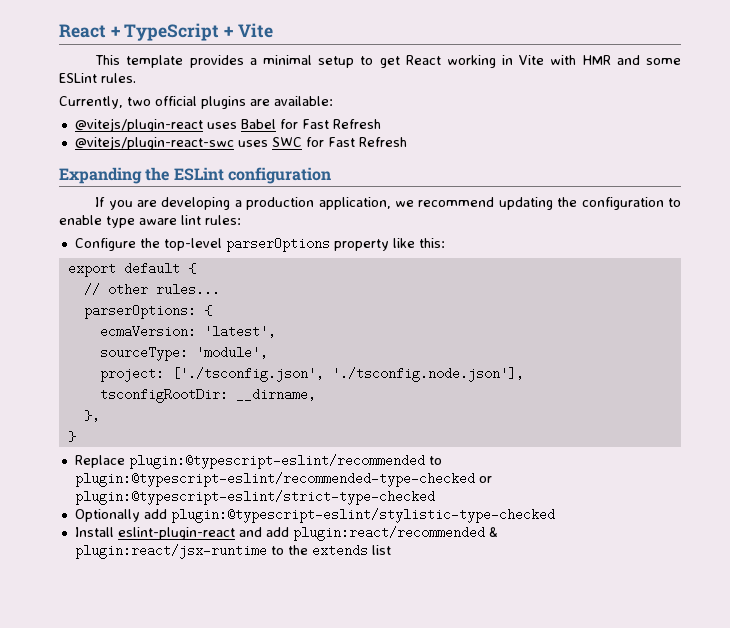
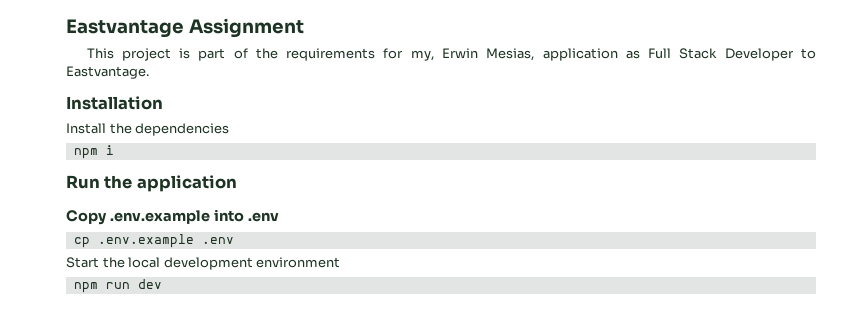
- React + TypeScript + Vite
- This template provides a minimal setup to get React working in Vite with HMR and some ESLint rules.
- Currently, two official plugins are available:
- @vitejs/plugin-react uses Babel for Fast Refresh
- @vitejs/plugin-react-swc uses SWC for Fast Refresh
- Expanding the ESLint configuration
- If you are developing a production application, we recommend updating the configuration to enable type aware lint rules:
- Configure the top-level parserOptions property like this:
- export default {
- // other rules...
- parserOptions: {
- ecmaVersion: 'latest',
- sourceType: 'module',
- project: ['./tsconfig.json', './tsconfig.node.json'],
- tsconfigRootDir: __dirname,
- },
- }
- Replace plugin:@typescript-eslint/recommended to plugin:@typescript-eslint/recommended-type-checked or plugin:@typescript-eslint/strict-type-checked
- Optionally add plugin:@typescript-eslint/stylistic-type-checked
- Install eslint-plugin-react and add plugin:react/recommended & plugin:react/jsx-runtime to the extends list
+ Eastvantage Assignment
+ This project is part of the requirements for my, Erwin Mesias, application as Full Stack Developer to Eastvantage.
+ Installation
+ Install the dependencies
+ npm i
+ Run the application
+ Copy .env.example into .env
+ cp .env.example .env
+ Start the local development environment
+ npm run dev

